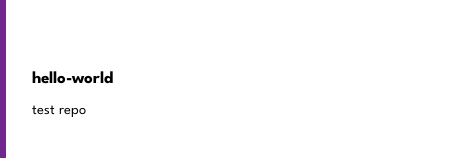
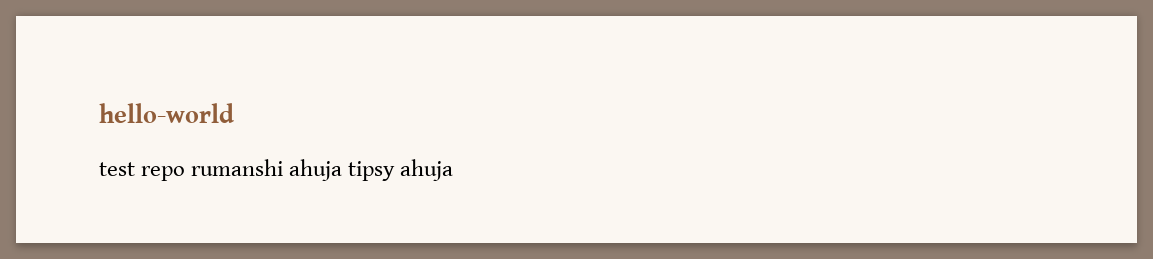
- test repo
+ test repo rumanshi ahuja tipsy ahuja

